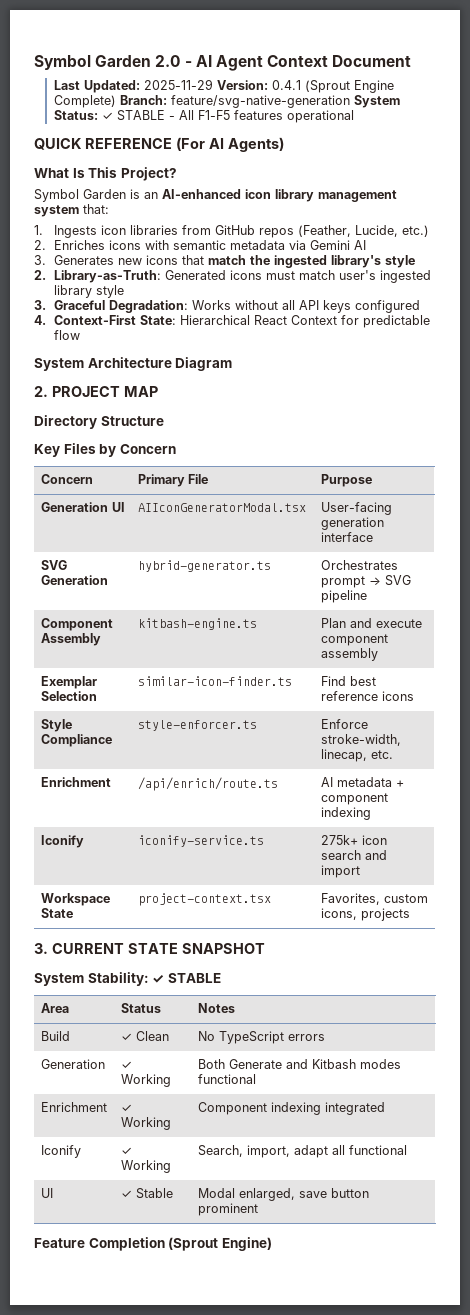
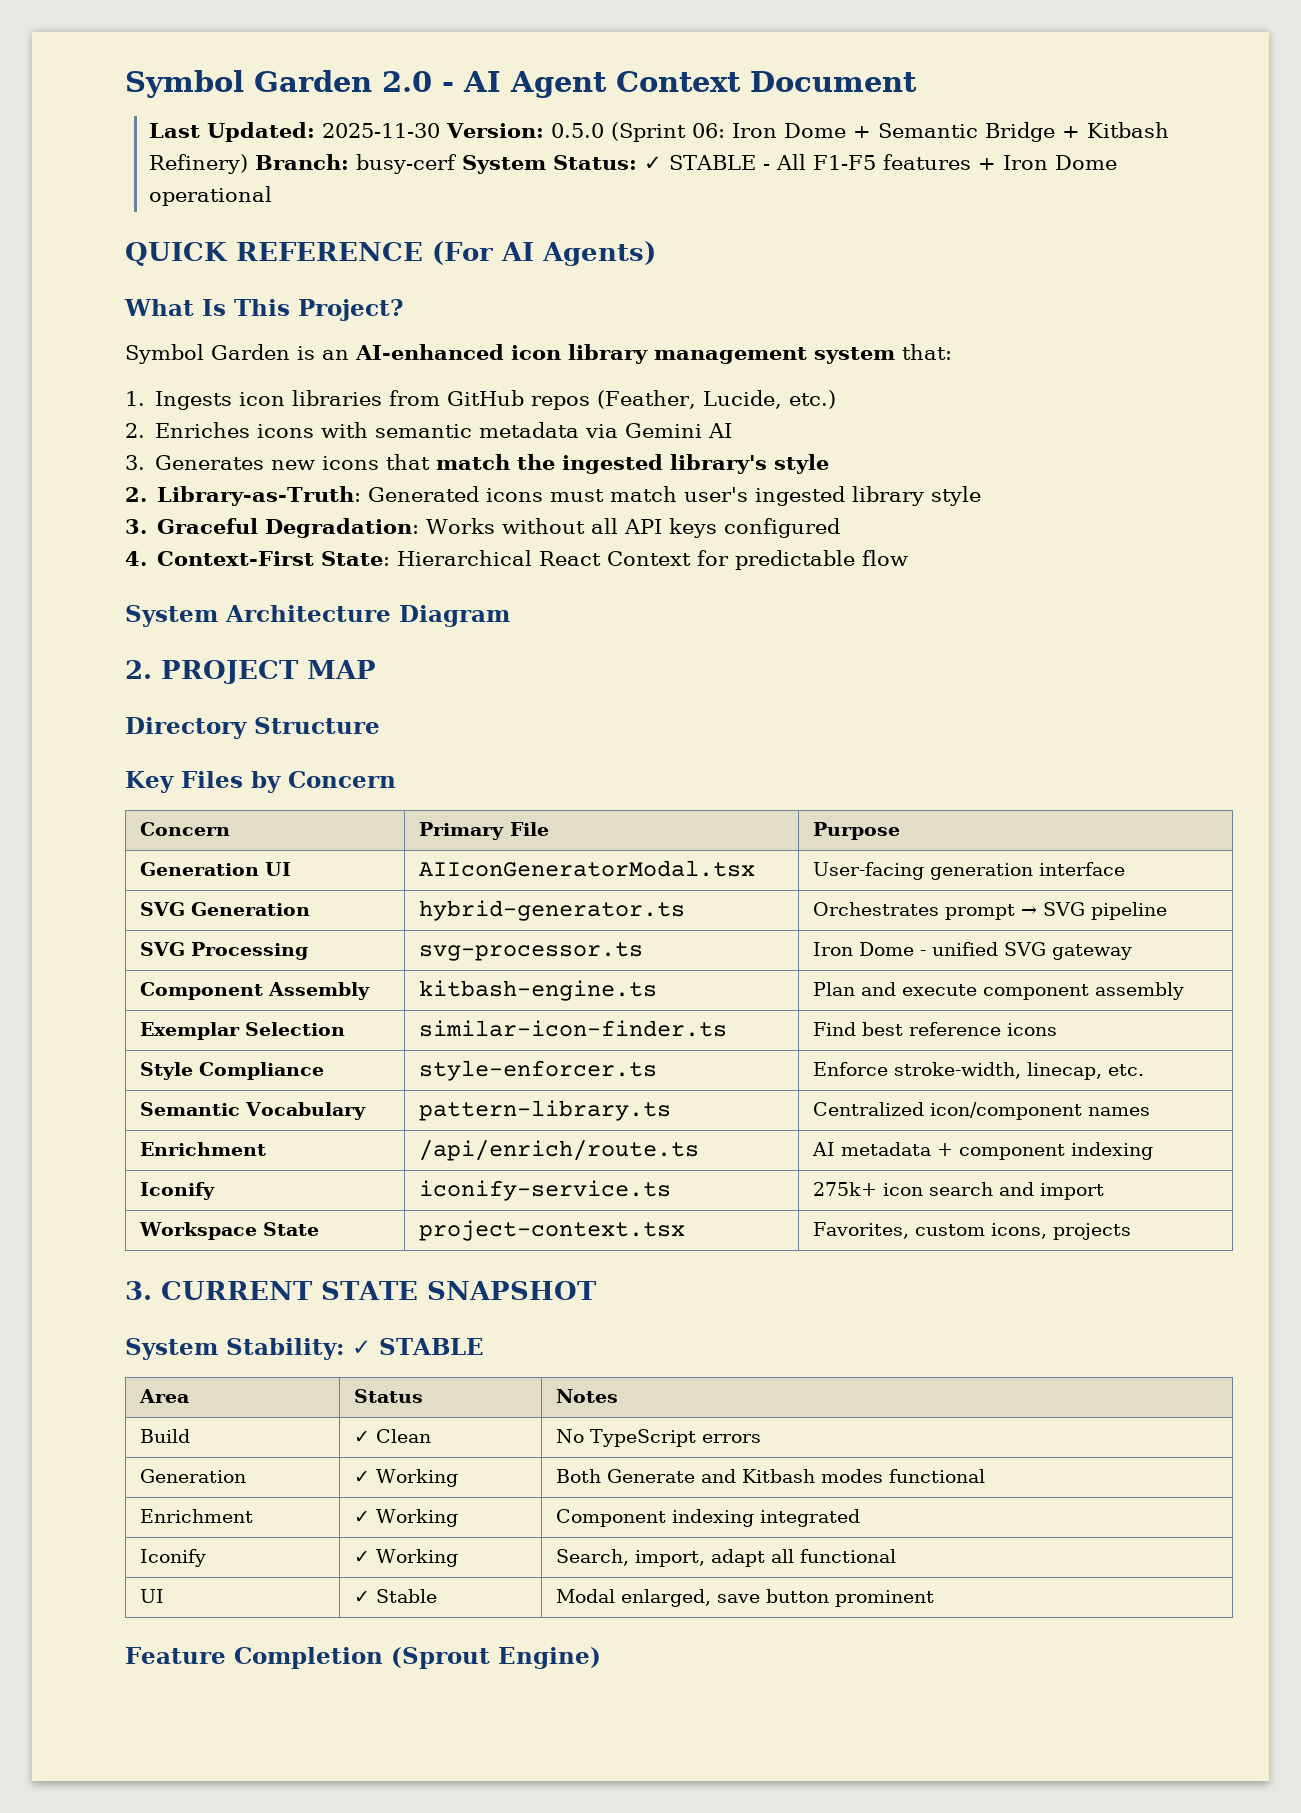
- Last Updated: 2025-11-29 Version: 0.4.1 (Sprout Engine Complete) Branch: feature/svg-native-generation System Status: ✓ STABLE - All F1-F5 features operational
+ Last Updated: 2025-11-30 Version: 0.5.0 (Sprint 06: Iron Dome + Semantic Bridge + Kitbash Refinery) Branch: busy-cerf System Status: ✓ STABLE - All F1-F5 features + Iron Dome operational
+ SVG Processing | svg-processor.ts | Iron Dome - unified SVG gateway
+ Semantic Vocabulary | pattern-library.ts | Centralized icon/component names

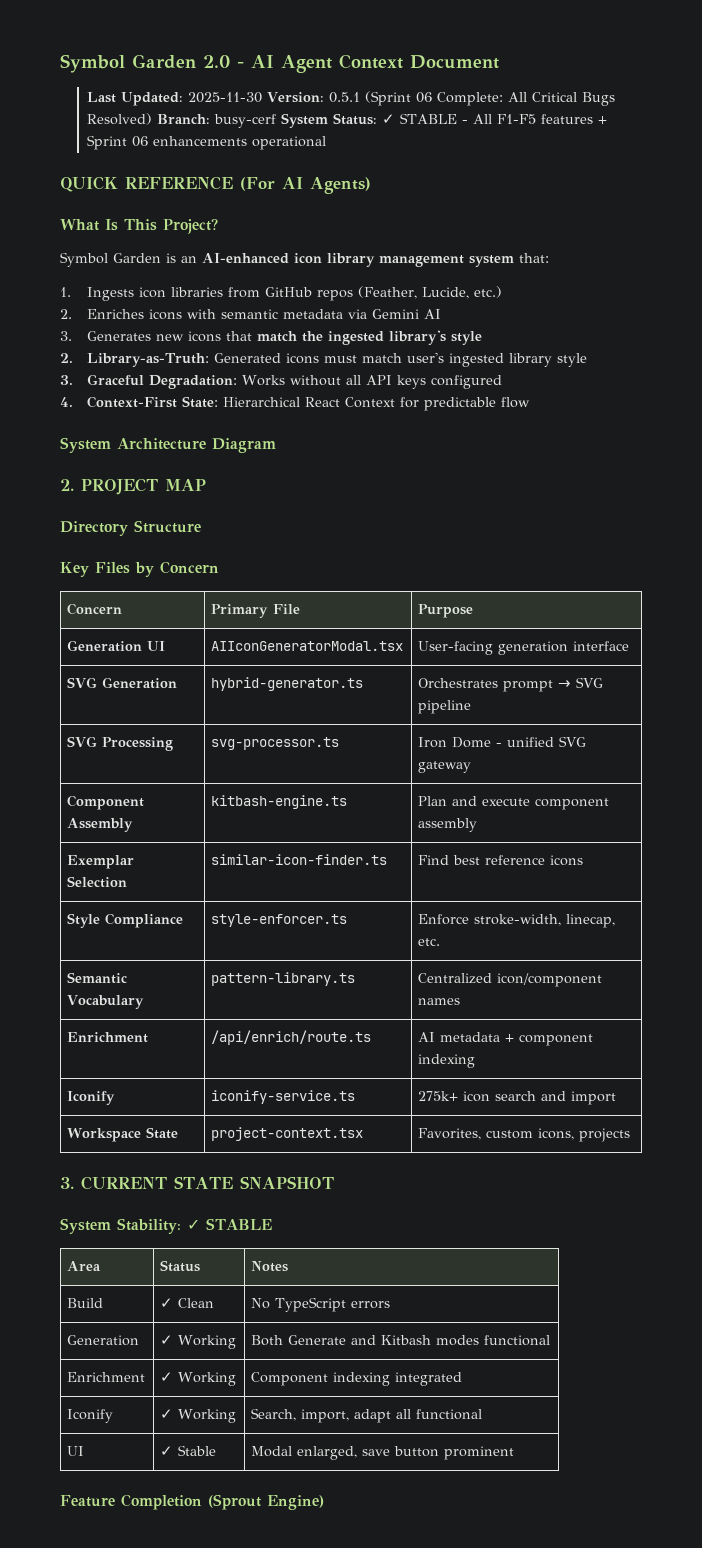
- Last Updated: 2025-11-30 Version: 0.5.0 (Sprint 06: Iron Dome + Semantic Bridge + Kitbash Refinery) Branch: busy-cerf System Status: ✓ STABLE - All F1-F5 features + Iron Dome operational
+ Last Updated: 2025-11-30 Version: 0.5.1 (Sprint 06 Complete: All Critical Bugs Resolved) Branch: busy-cerf System Status: ✓ STABLE - All F1-F5 features + Sprint 06 enhancements operational

